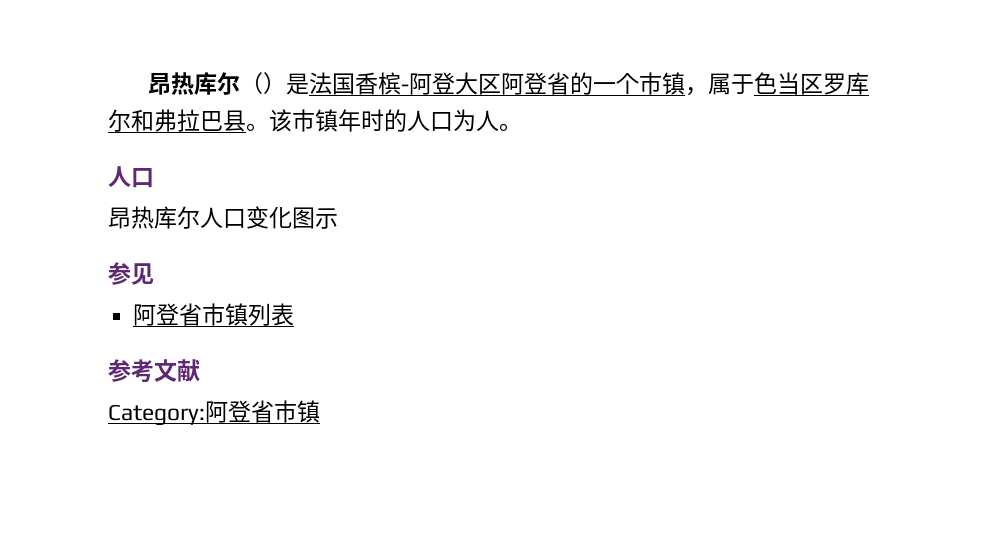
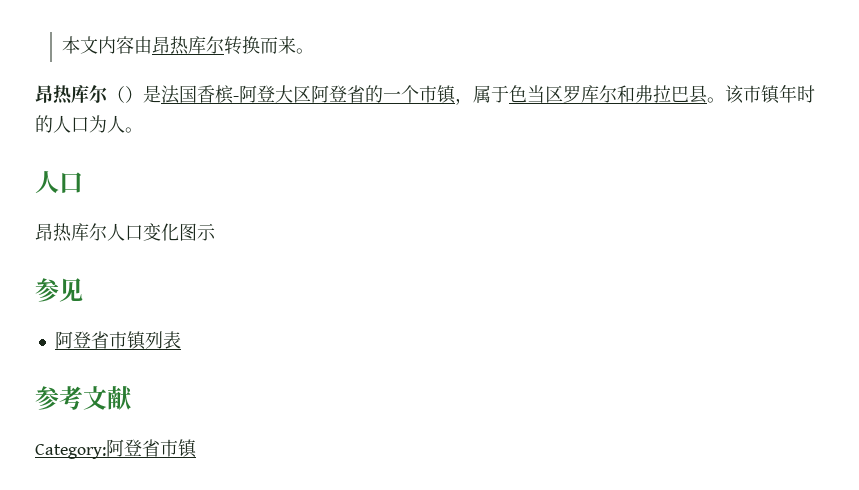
+ 本文内容由昂热库尔转换而来。

